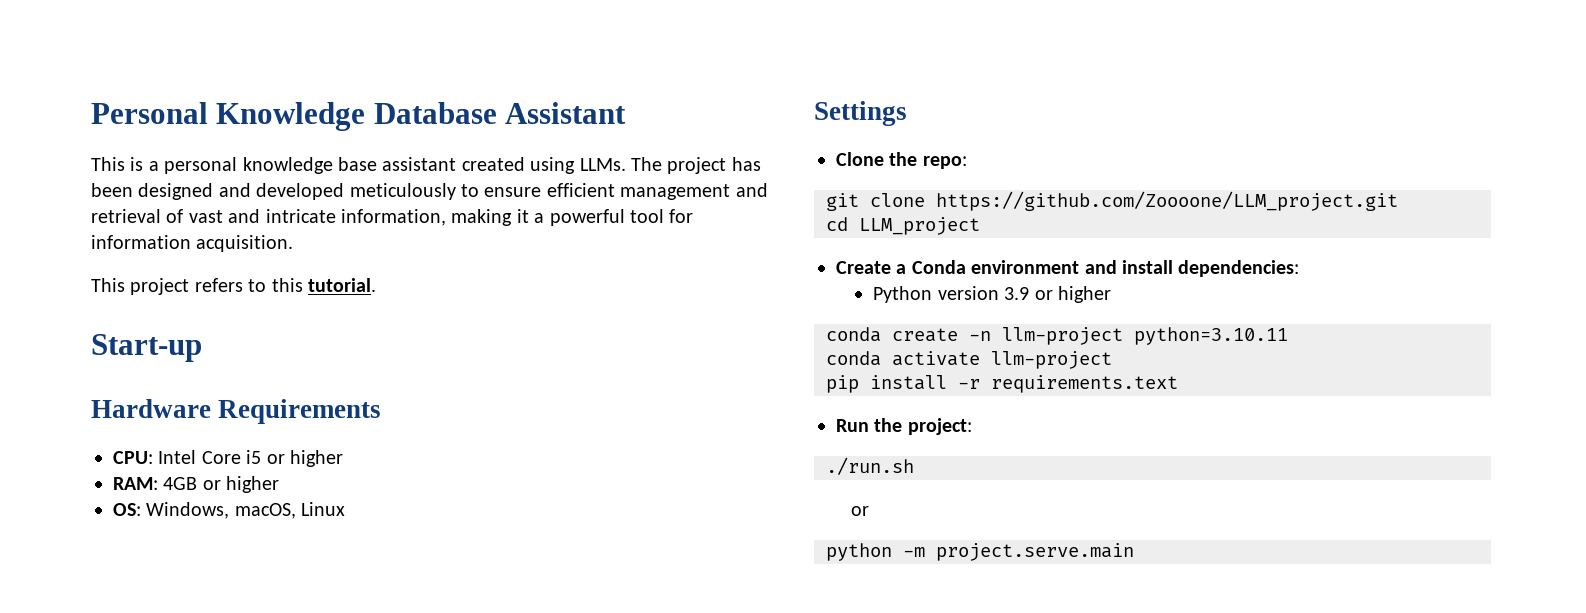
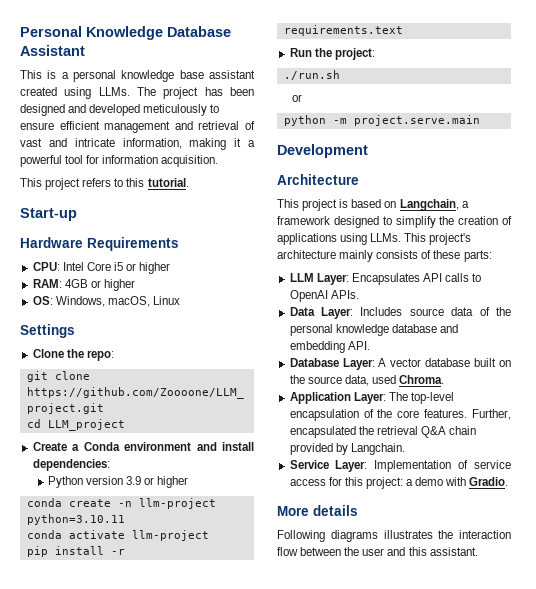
+ Development
+ Architecture
+ This project is based on Langchain, a framework designed to simplify the creation of applications using LLMs. This project's architecture mainly consists of these parts:
+ LLM Layer: Encapsulates API calls to OpenAI APIs.
+ Data Layer: Includes source data of the personal knowledge database and embedding API.
+ Database Layer: A vector database built on the source data, used Chroma.
+ Application Layer: The top-level encapsulation of the core features. Further, encapsulated the retrieval Q&A chain provided by Langchain.
+ Service Layer: Implementation of service access for this project: a demo with Gradio.
+ More details
+ Following diagrams illustrates the interaction flow between the user and this assistant.

